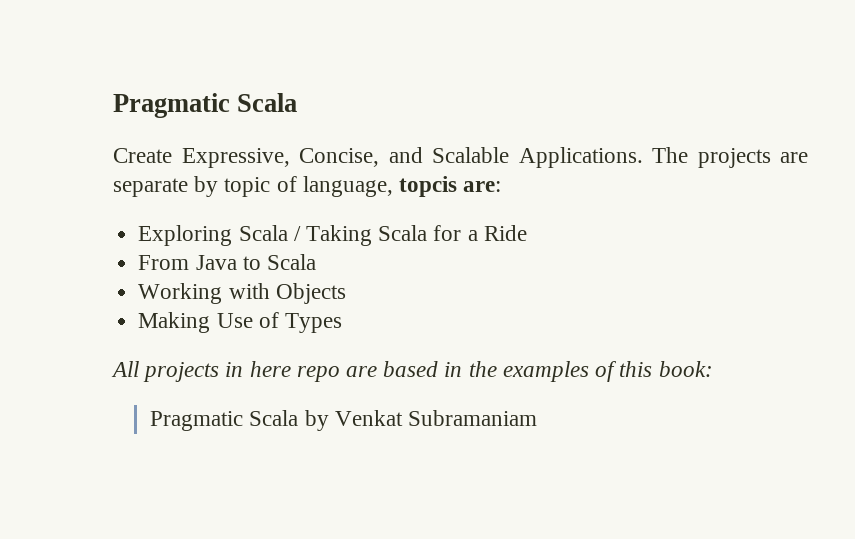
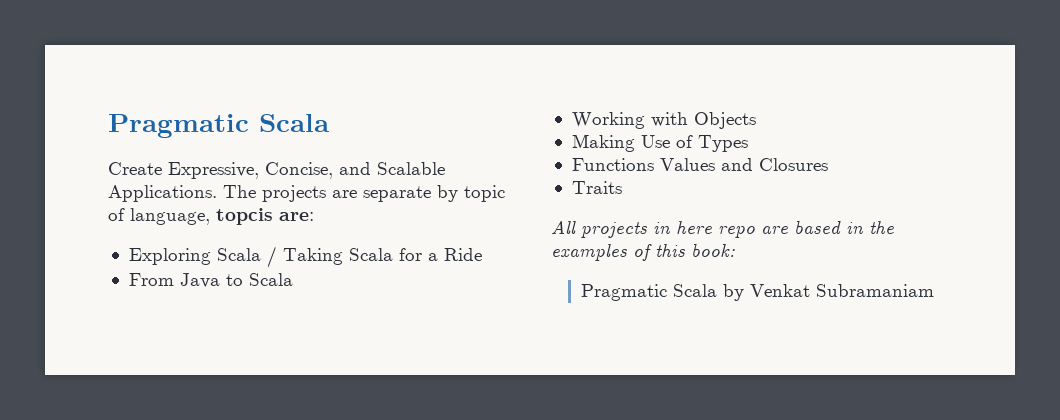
+ Functions Values and Closures
+ Traits

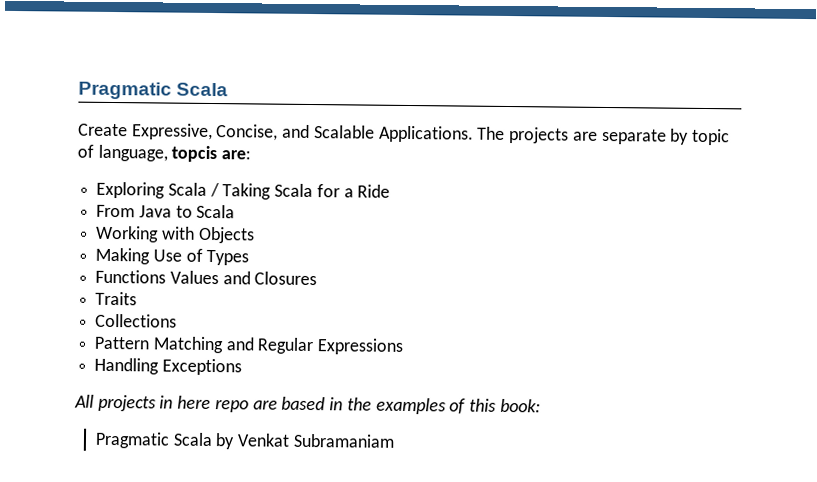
+ Collections
+ Pattern Matching and Regular Expressions
+ Handling Exceptions

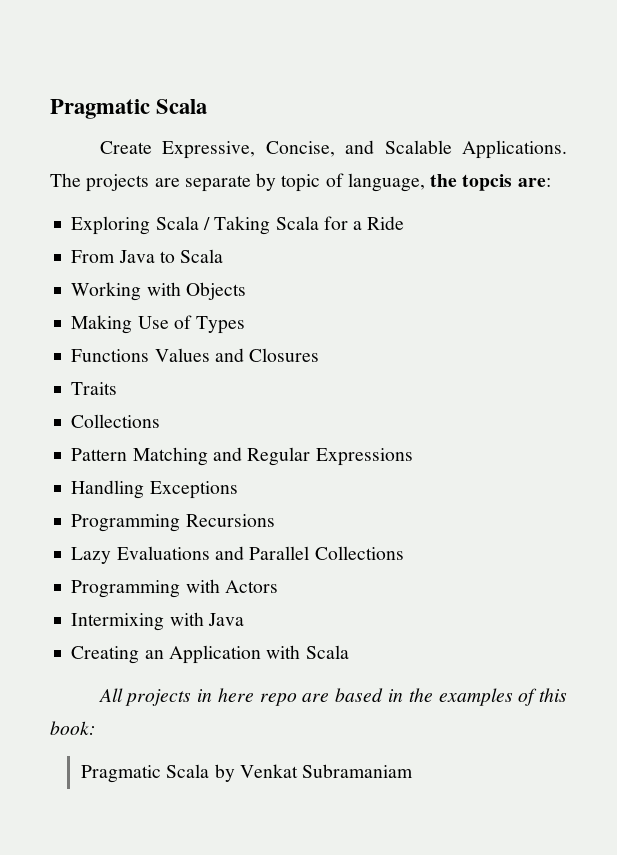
- The projects are separate by topic of language, topcis are:
+ The projects are separate by topic of language, the topcis are:
+ Programming Recursions
+ Lazy Evaluations and Parallel Collections
+ Programming with Actors
+ Intermixing with Java
+ Creating an Application with Scala

